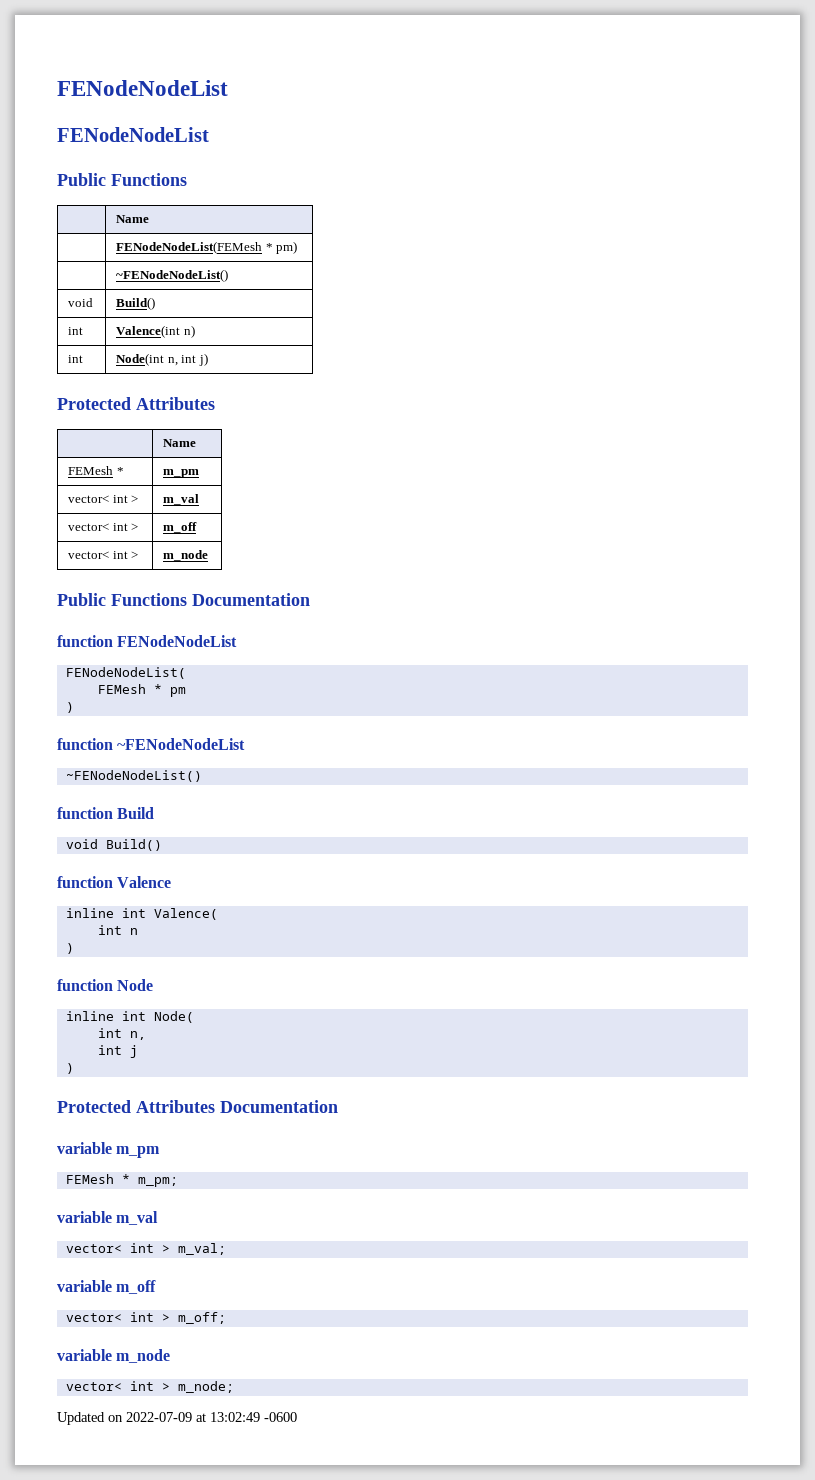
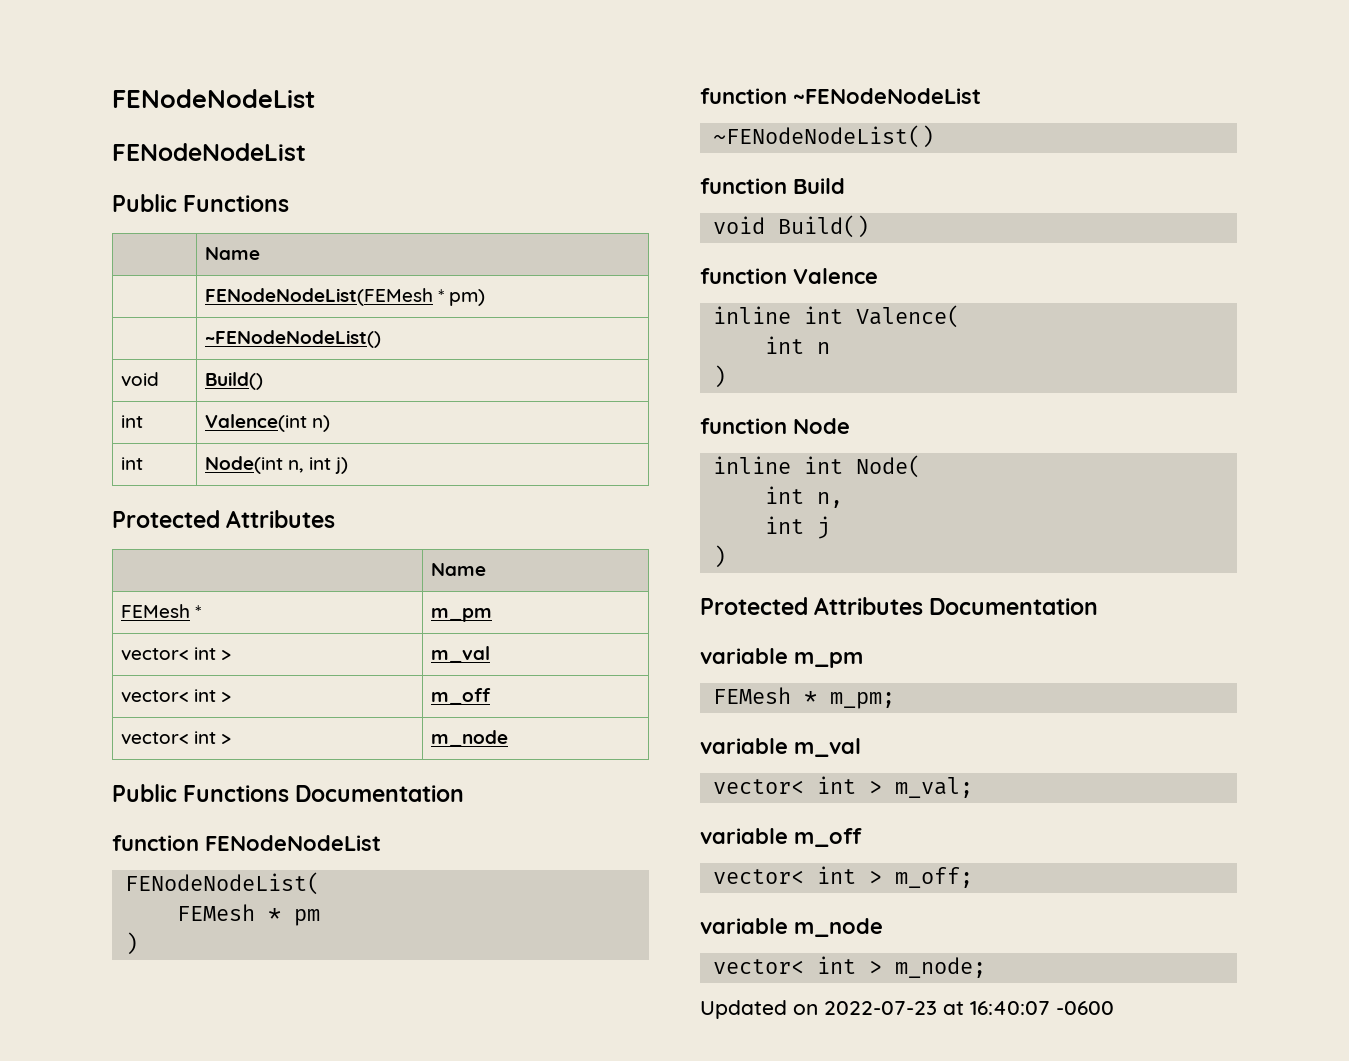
- Updated on 2022-07-09 at 13:02:49 -0600
+ Updated on 2022-07-23 at 16:40:07 -0600

